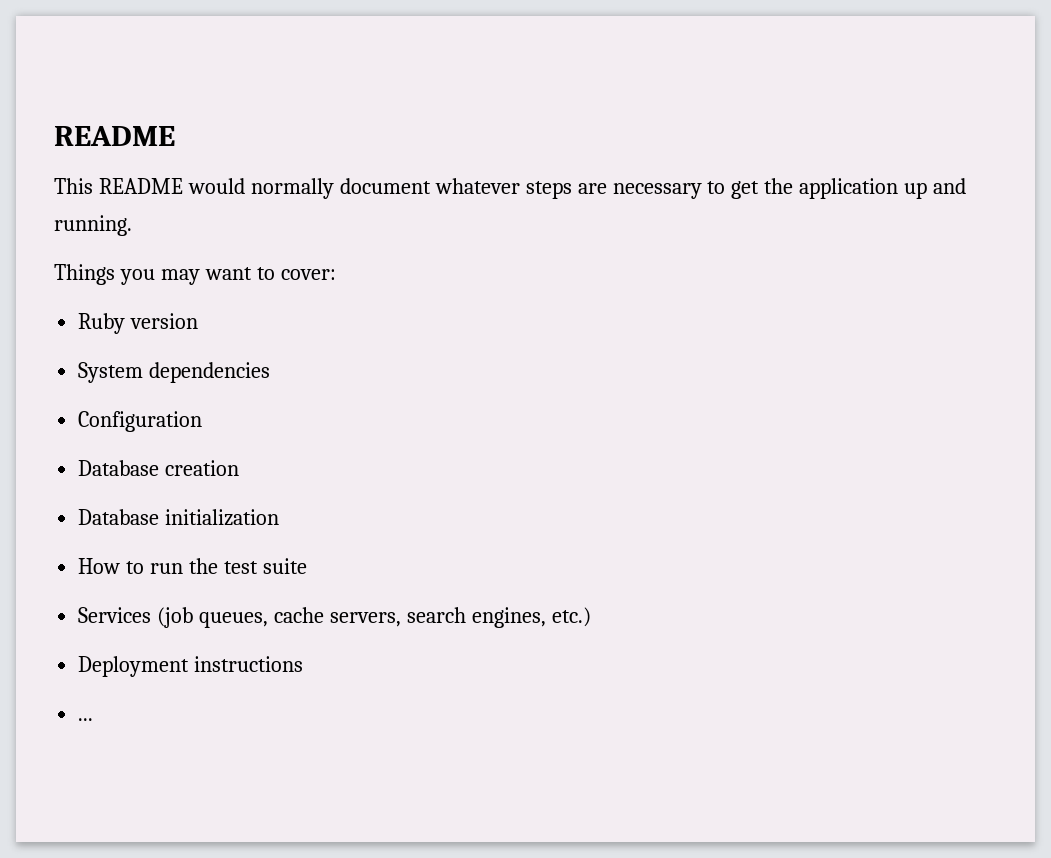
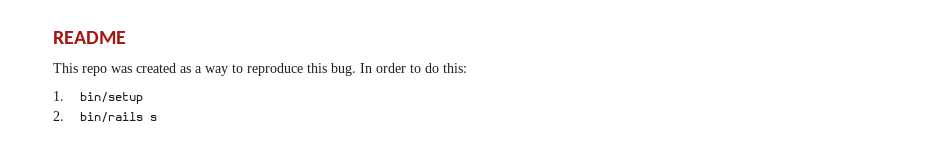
- This README would normally document whatever steps are necessary to get the application up and running.
- Things you may want to cover:
- Ruby version
- System dependencies
- Configuration
- Database creation
- Database initialization
- How to run the test suite
- Services (job queues, cache servers, search engines, etc.)
- Deployment instructions
- ...
+ This repo was created as a way to reproduce this bug. In order to do this:
+ 1. bin/setup
+ 2. bin/rails s

